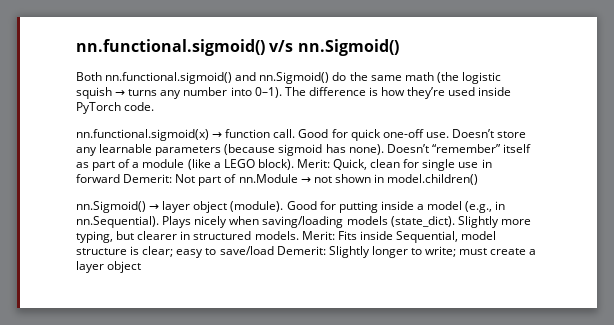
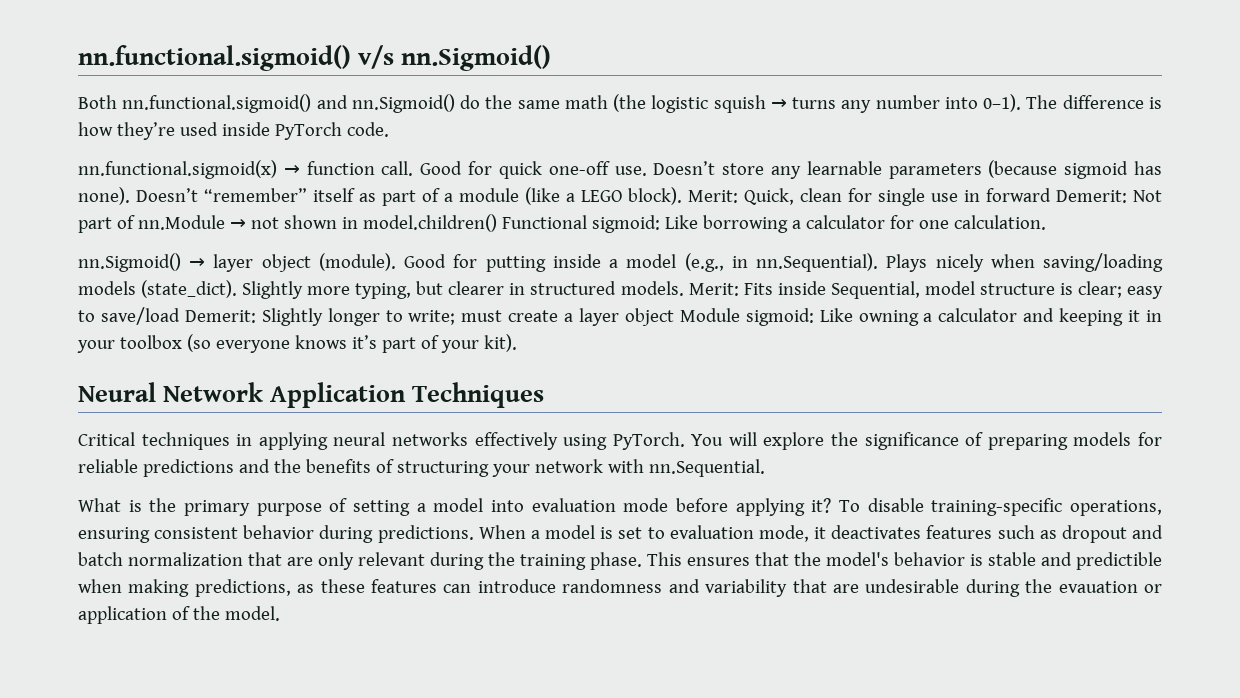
- Merit: Quick, clean for single use in forward Demerit: Not part of nn.Module → not shown in model.children()
+ Merit: Quick, clean for single use in forward Demerit: Not part of nn.Module → not shown in model.children() Functional sigmoid: Like borrowing a calculator for one calculation.
- Merit: Fits inside Sequential, model structure is clear; easy to save/load Demerit: Slightly longer to write; must create a layer object
+ Merit: Fits inside Sequential, model structure is clear; easy to save/load Demerit: Slightly longer to write; must create a layer object Module sigmoid: Like owning a calculator and keeping it in your toolbox (so everyone knows it’s part of your kit).
+ Neural Network Application Techniques
+ Critical techniques in applying neural networks effectively using PyTorch. You will explore the significance of preparing models for reliable predictions and the benefits of structuring your network with nn.Sequential.
+ What is the primary purpose of setting a model into evaluation mode before applying it? To disable training-specific operations, ensuring consistent behavior during predictions. When a model is set to evaluation mode, it deactivates features such as dropout and batch normalization that are only relevant during the training phase. This ensures that the model's behavior is stable and predictible when making predictions, as these features can introduce randomness and variability that are undesirable during the evauation or application of the model.

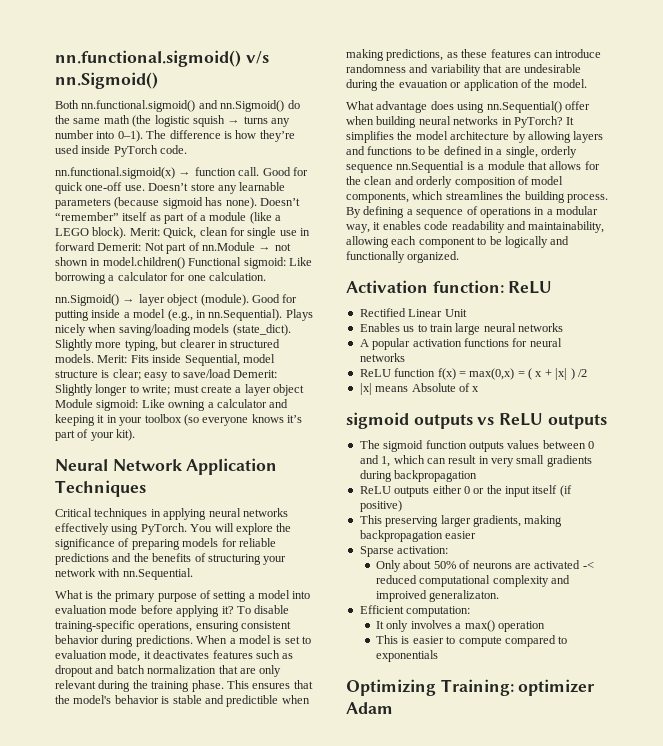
+ What advantage does using nn.Sequential() offer when building neural networks in PyTorch? It simplifies the model architecture by allowing layers and functions to be defined in a single, orderly sequence nn.Sequential is a module that allows for the clean and orderly composition of model components, which streamlines the building process. By defining a sequence of operations in a modular way, it enables code readability and maintainability, allowing each component to be logically and functionally organized.
+ Activation function: ReLU
+ Rectified Linear Unit
+ Enables us to train large neural networks
+ A popular activation functions for neural networks
+ ReLU function f(x) = max(0,x) = ( x + |x| ) /2
+ |x| means Absolute of x
+ sigmoid outputs vs ReLU outputs
+ The sigmoid function outputs values between 0 and 1, which can result in very small gradients during backpropagation
+ ReLU outputs either 0 or the input itself (if positive)
+ This preserving larger gradients, making backpropagation easier
+ Sparse activation:
+ Only about 50% of neurons are activated -< reduced computational complexity and improived generalizaton.
+ Efficient computation:
+ It only involves a max() operation
+ This is easier to compute compared to exponentials
+ Optimizing Training: optimizer Adam

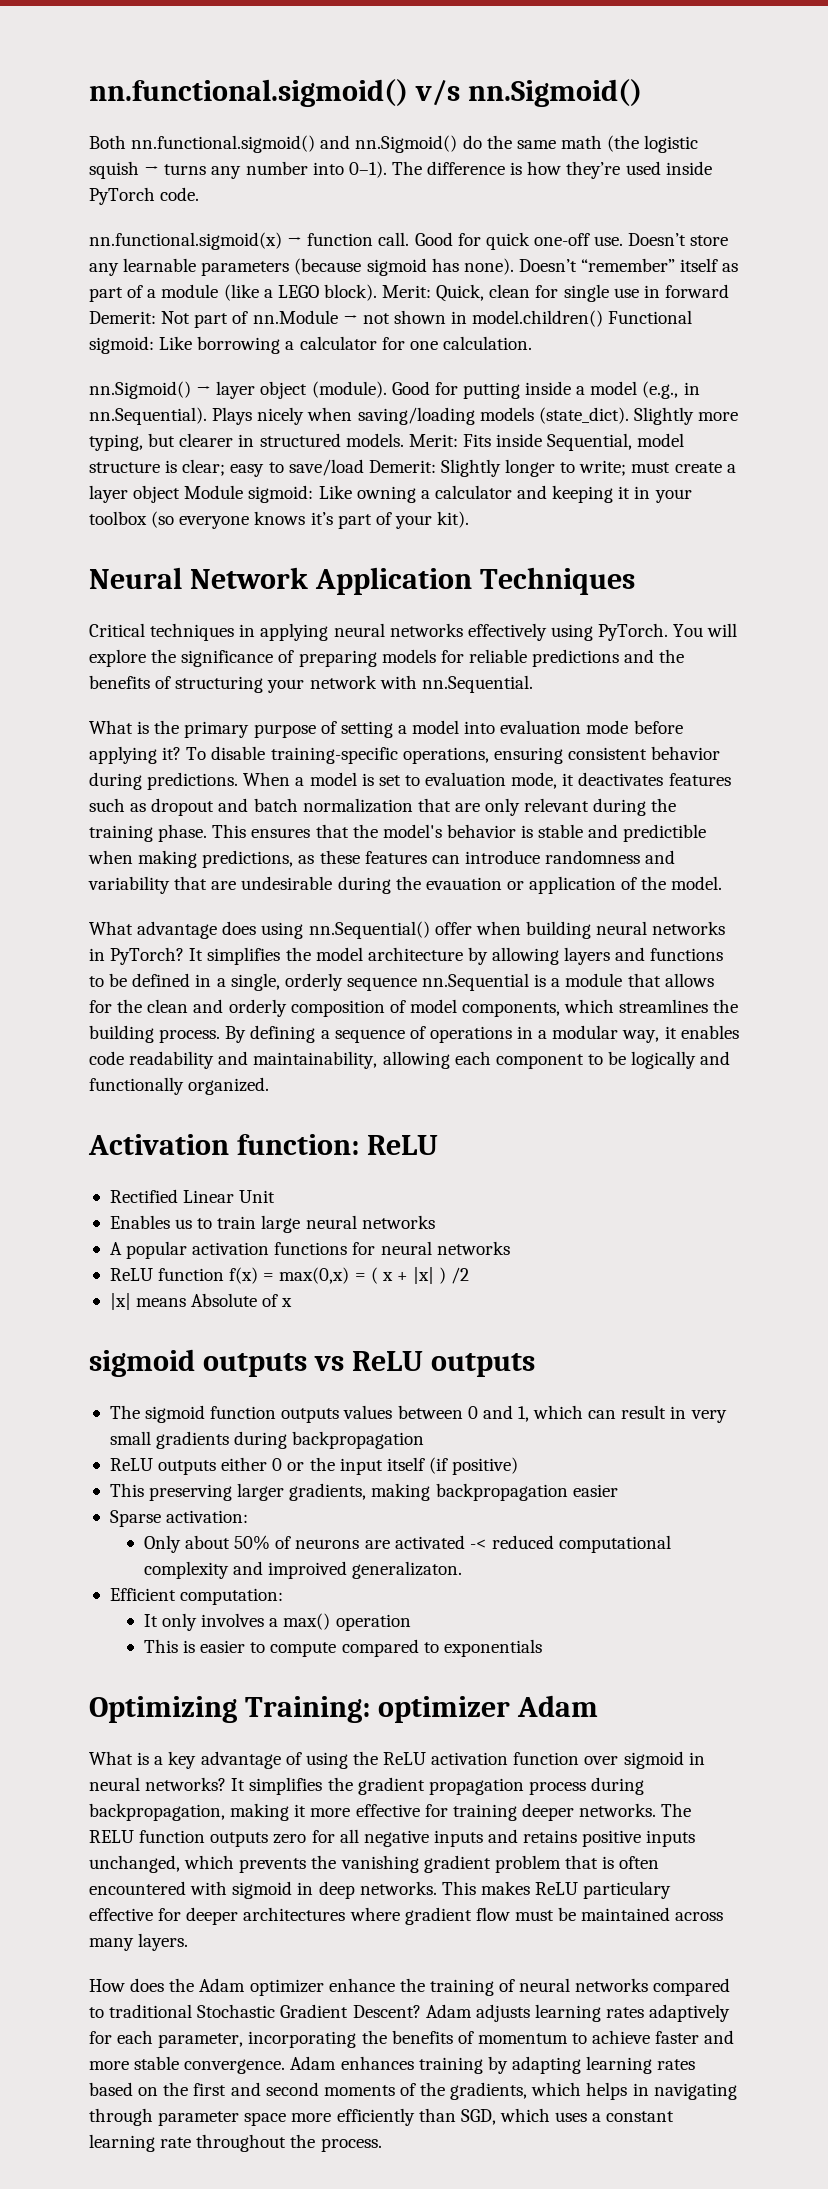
+ What is a key advantage of using the ReLU activation function over sigmoid in neural networks? It simplifies the gradient propagation process during backpropagation, making it more effective for training deeper networks. The RELU function outputs zero for all negative inputs and retains positive inputs unchanged, which prevents the vanishing gradient problem that is often encountered with sigmoid in deep networks. This makes ReLU particulary effective for deeper architectures where gradient flow must be maintained across many layers.
+ How does the Adam optimizer enhance the training of neural networks compared to traditional Stochastic Gradient Descent? Adam adjusts learning rates adaptively for each parameter, incorporating the benefits of momentum to achieve faster and more stable convergence. Adam enhances training by adapting learning rates based on the first and second moments of the gradients, which helps in navigating through parameter space more efficiently than SGD, which uses a constant learning rate throughout the process.

